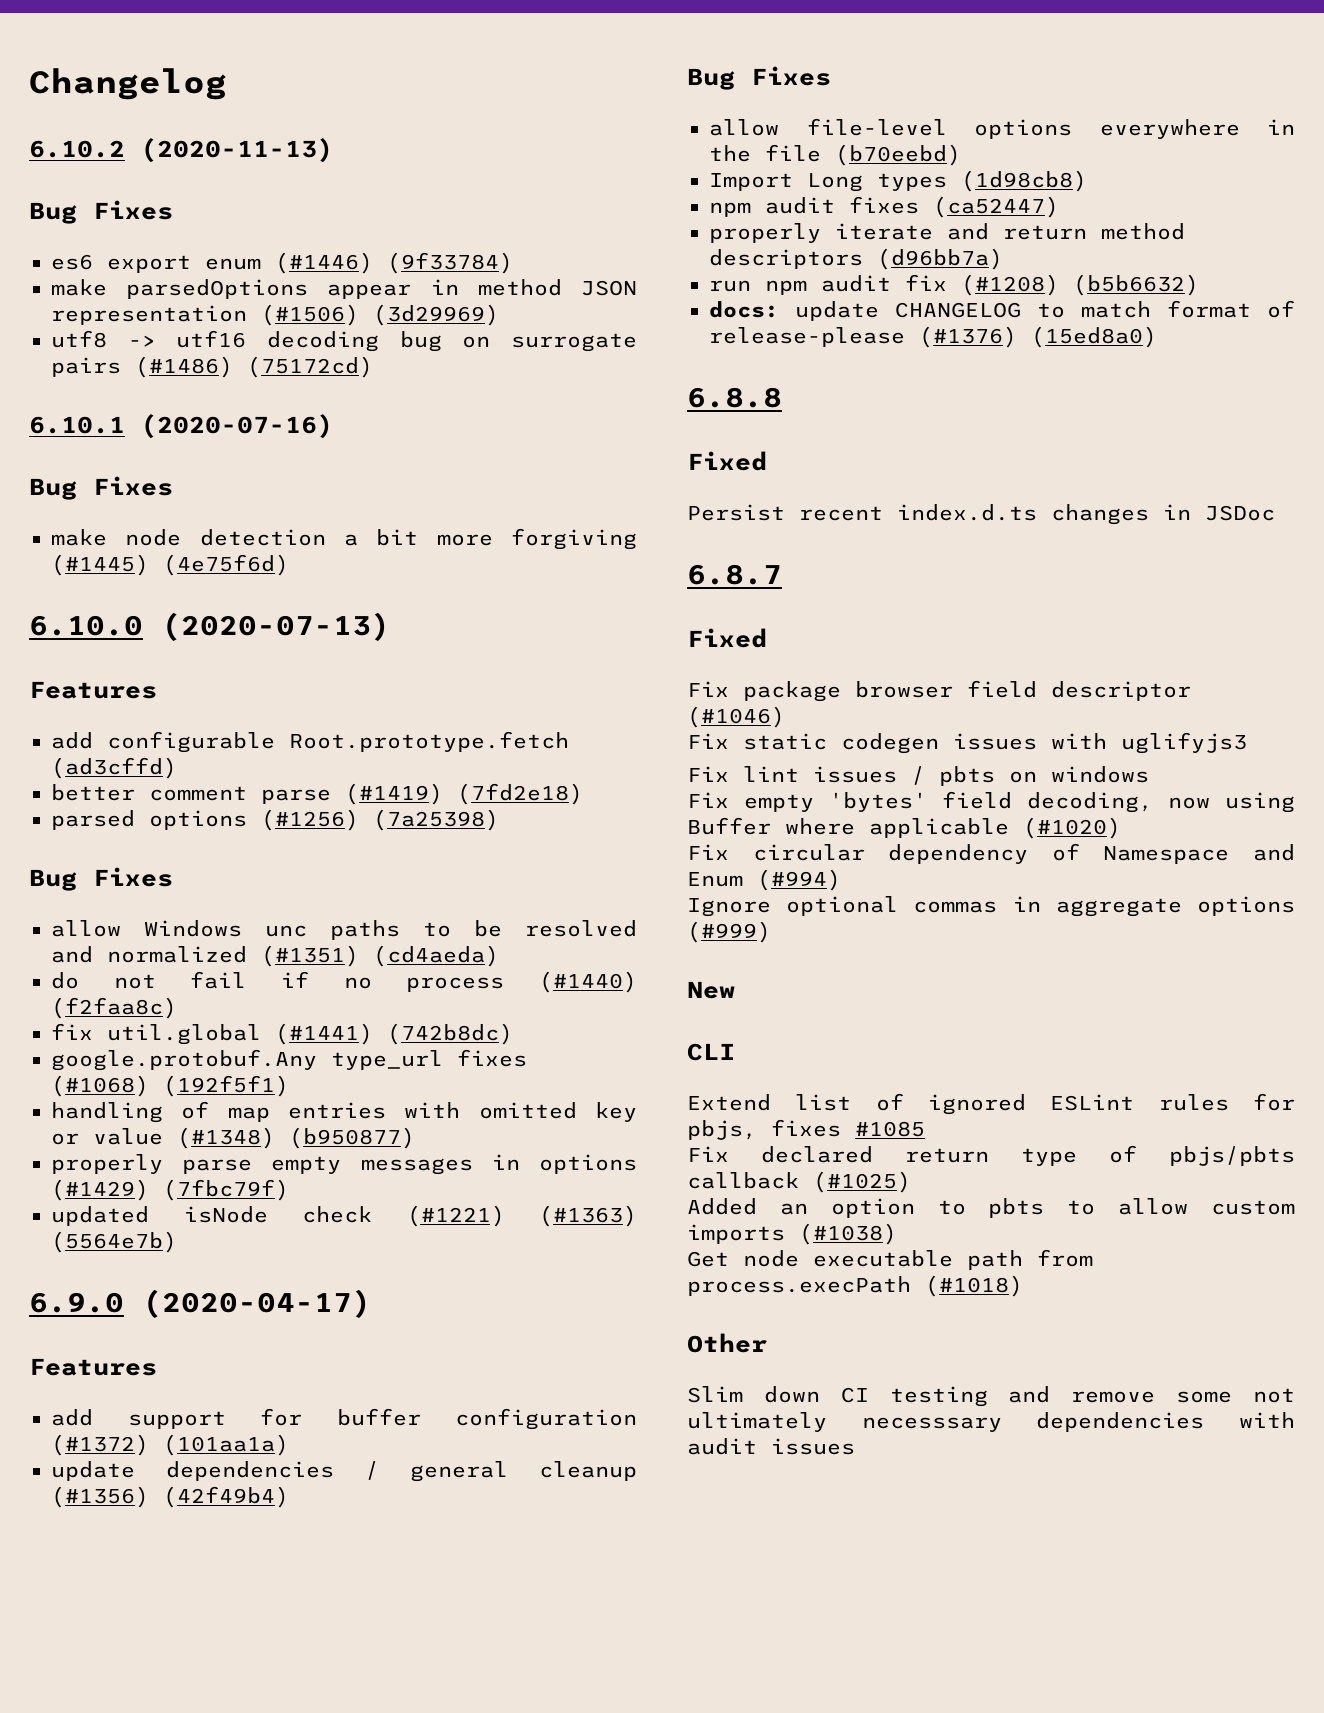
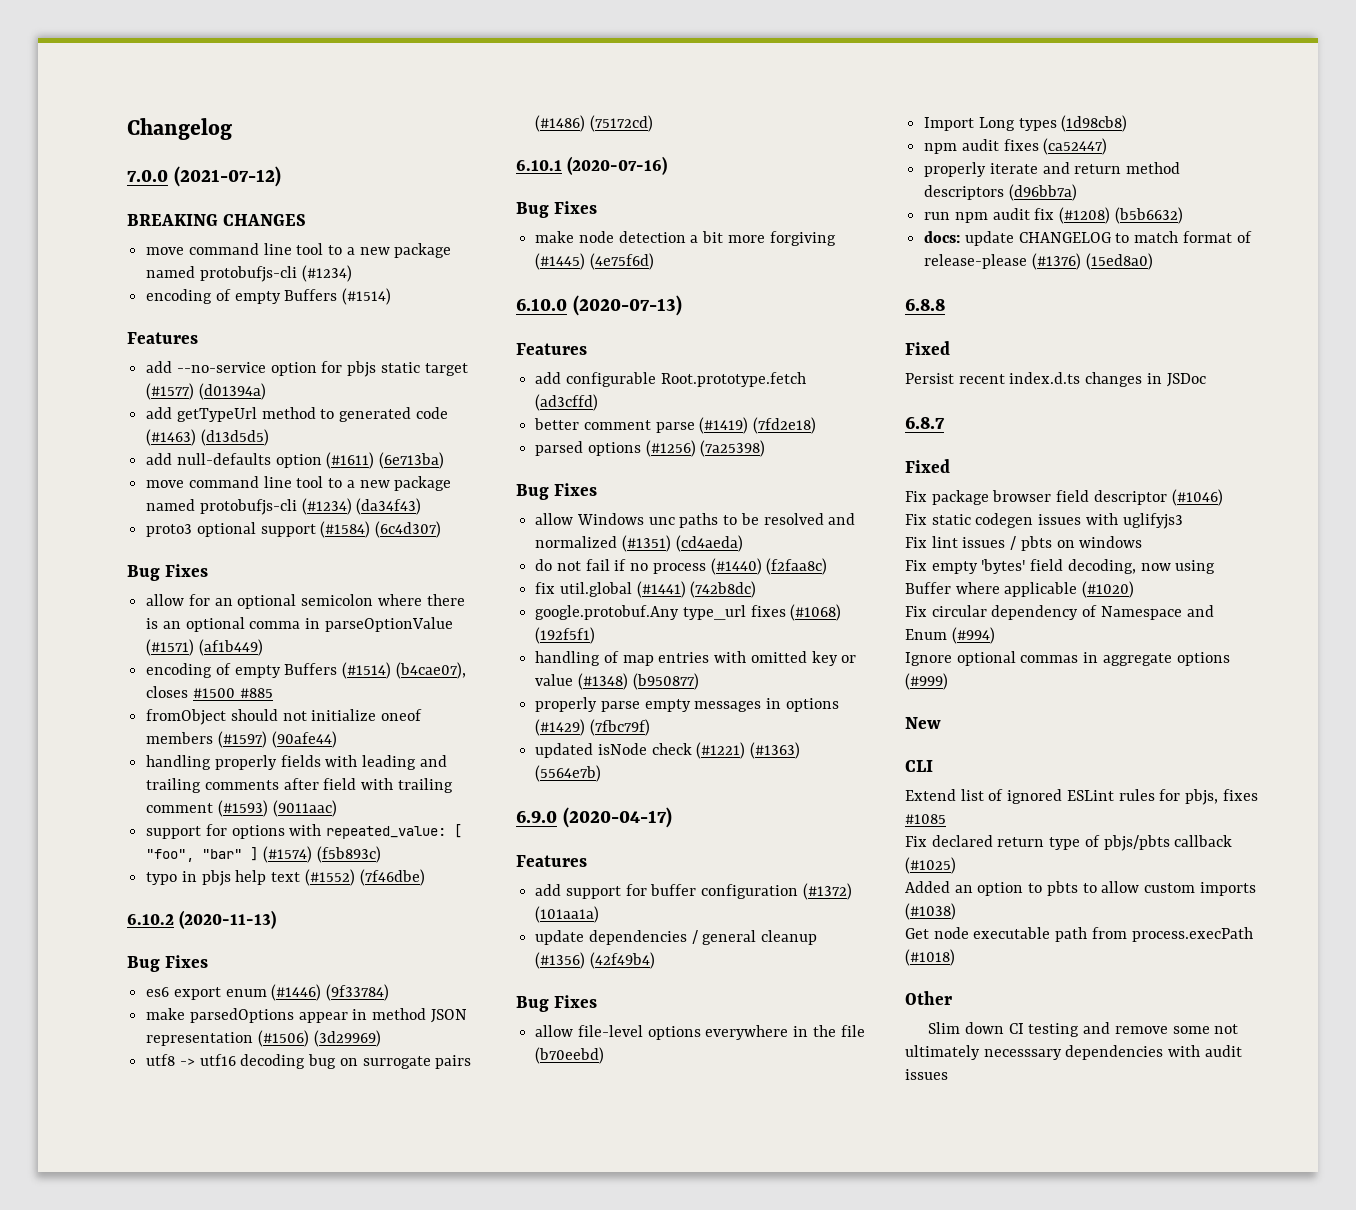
+ 7.0.0 (2021-07-12)
+ BREAKING CHANGES
+ move command line tool to a new package named protobufjs-cli (#1234)
+ encoding of empty Buffers (#1514)
+ Features
+ add --no-service option for pbjs static target (#1577) (d01394a)
+ add getTypeUrl method to generated code (#1463) (d13d5d5)
+ add null-defaults option (#1611) (6e713ba)
+ move command line tool to a new package named protobufjs-cli (#1234) (da34f43)
+ proto3 optional support (#1584) (6c4d307)
+ Bug Fixes
+ allow for an optional semicolon where there is an optional comma in parseOptionValue (#1571) (af1b449)
+ encoding of empty Buffers (#1514) (b4cae07), closes #1500 #885
+ fromObject should not initialize oneof members (#1597) (90afe44)
+ handling properly fields with leading and trailing comments after field with trailing comment (#1593) (9011aac)
+ support for options with repeated_value: [ "foo", "bar" ] (#1574) (f5b893c)
+ typo in pbjs help text (#1552) (7f46dbe)

